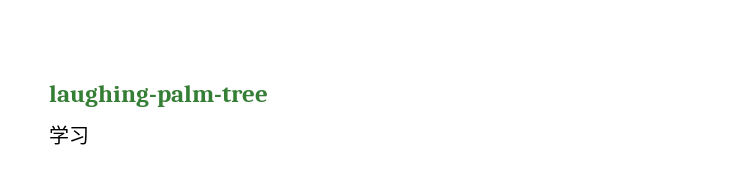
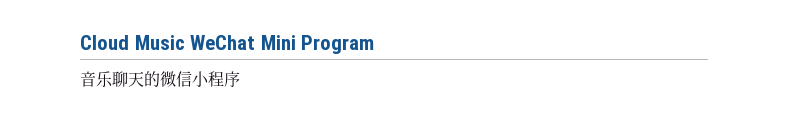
- laughing-palm-tree
- 学习
+ Cloud Music WeChat Mini Program
+ 音乐聊天的微信小程序

